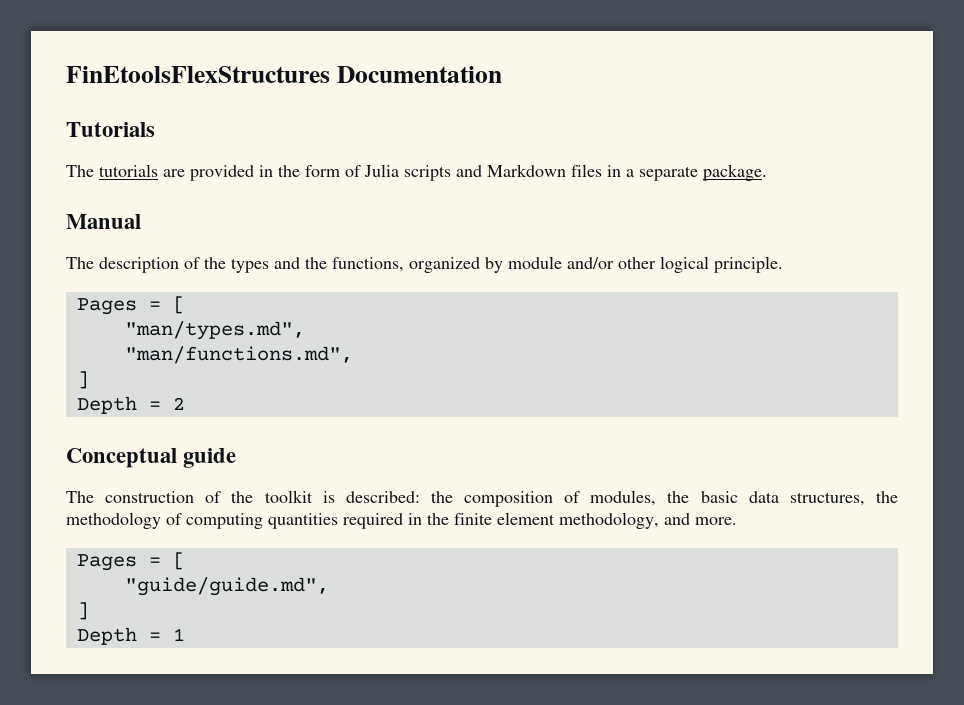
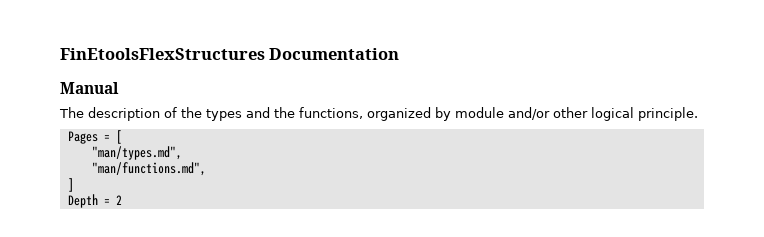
- Tutorials
- The tutorials are provided in the form of Julia scripts and Markdown files in a separate package.
- Conceptual guide
- The construction of the toolkit is described: the composition of modules, the basic data structures, the methodology of computing quantities required in the finite element methodology, and more.
- Pages = [
- "guide/guide.md",
- ]
- Depth = 1

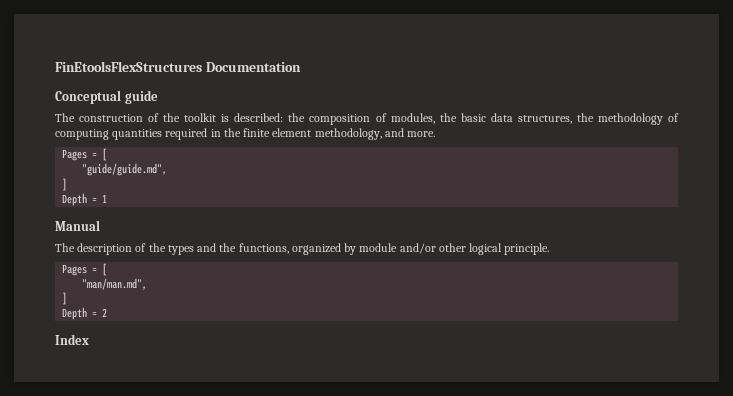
+ Conceptual guide
+ The construction of the toolkit is described: the composition of modules, the basic data structures, the methodology of computing quantities required in the finite element methodology, and more.
+ Pages = [
+ "guide/guide.md",
+ ]
+ Depth = 1
- "man/types.md",
- "man/functions.md",
+ "man/man.md",
+ Index

